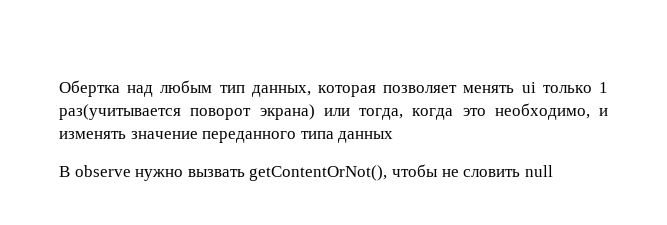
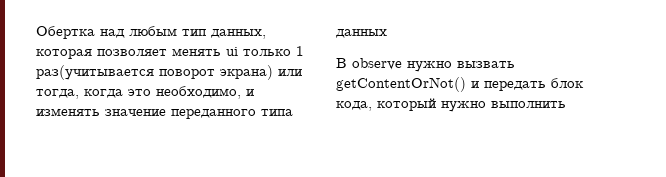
- В observe нужно вызвать getContentOrNot(), чтобы не словить null
+ В observe нужно вызвать getContentOrNot() и передать блок кода, который нужно выполнить

